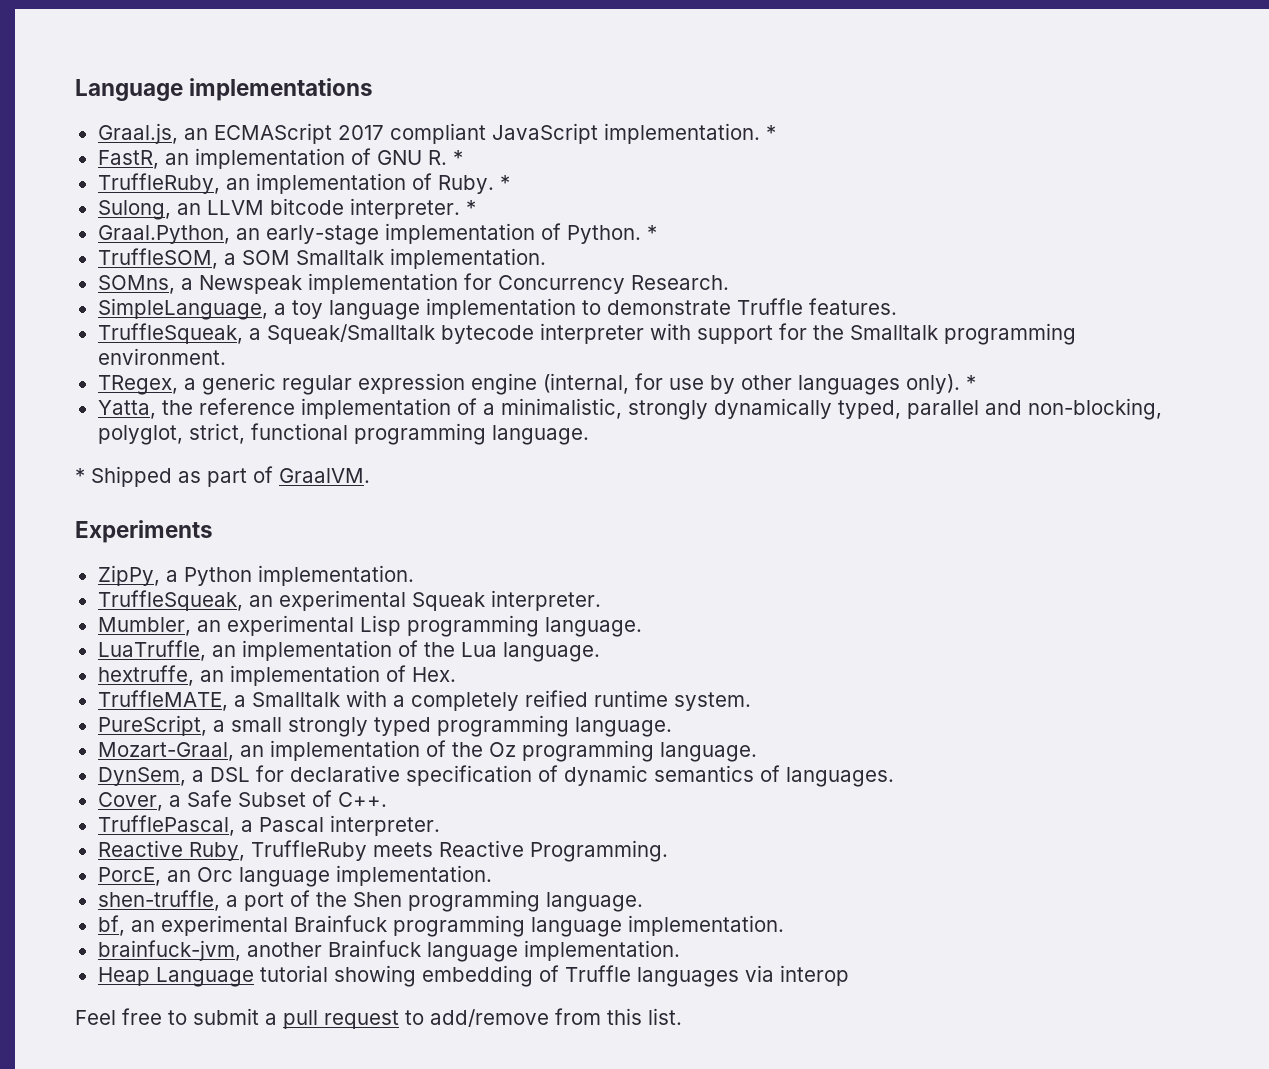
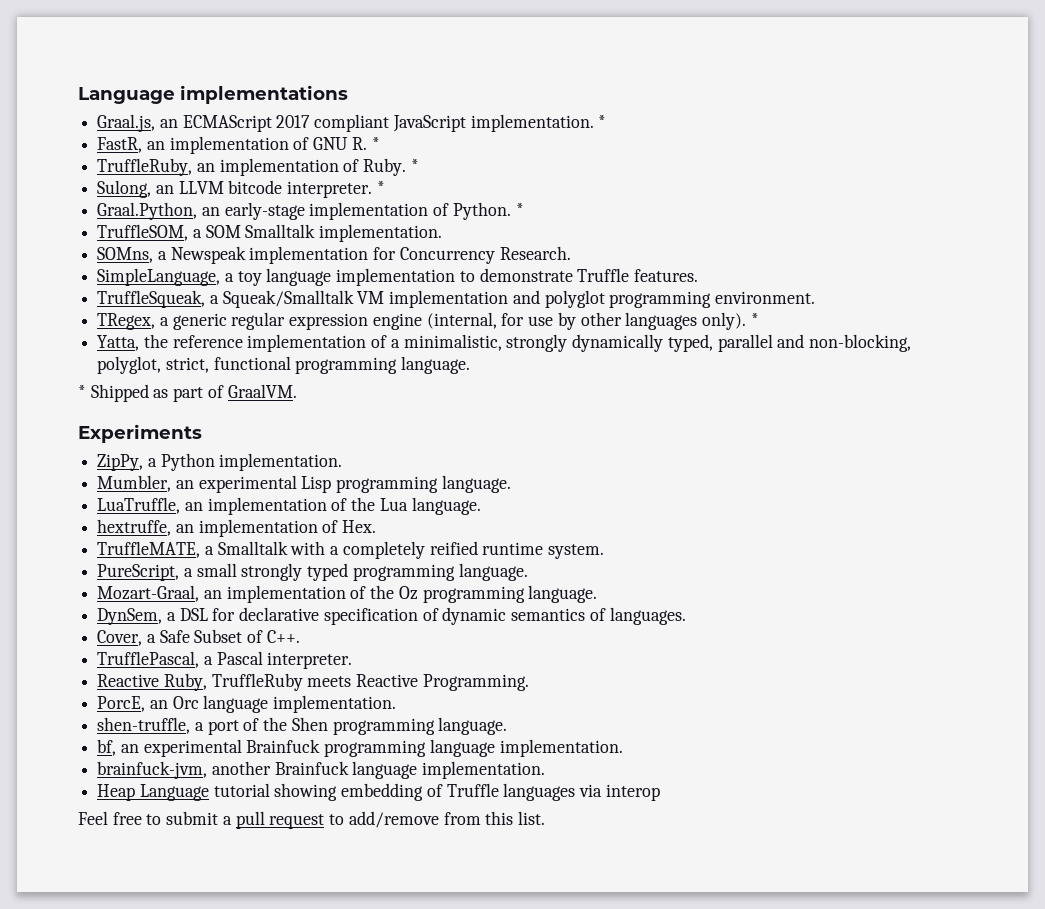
- TruffleSqueak, a Squeak/Smalltalk bytecode interpreter with support for the Smalltalk programming environment.
+ TruffleSqueak, a Squeak/Smalltalk VM implementation and polyglot programming environment.
- TruffleSqueak, an experimental Squeak interpreter.

